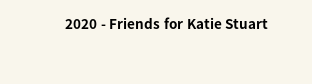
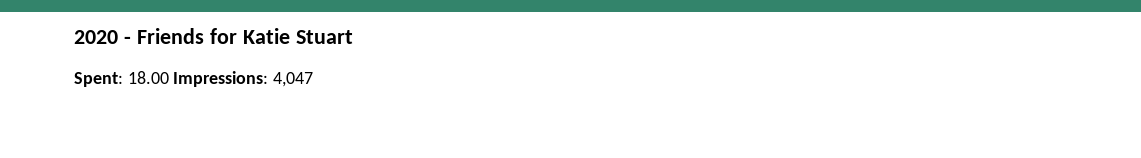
+ Spent: 18.00 Impressions: 4,047

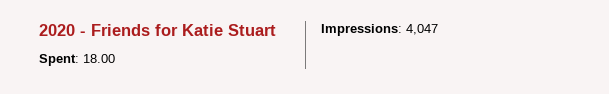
- Spent: 18.00 Impressions: 4,047
+ Spent: 18.00
+ Impressions: 4,047

